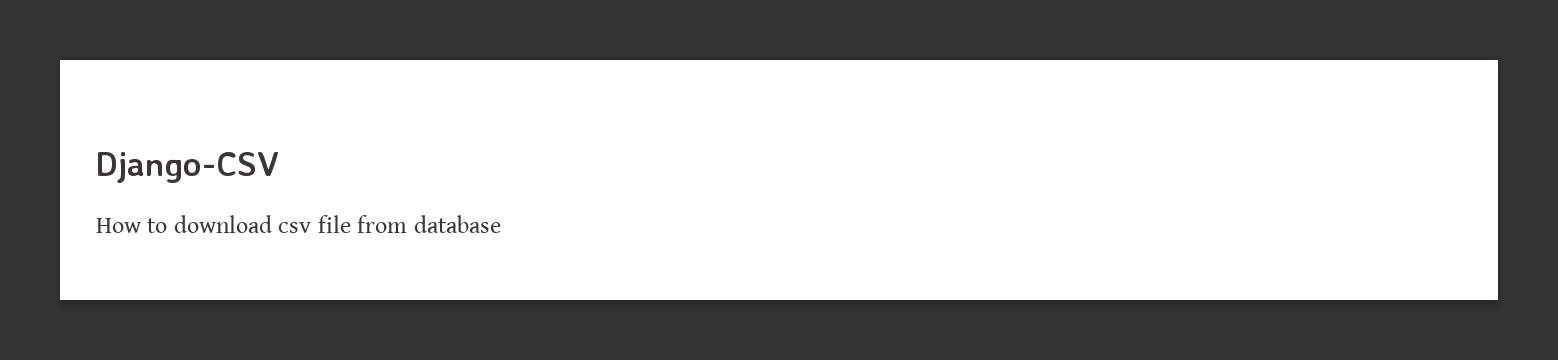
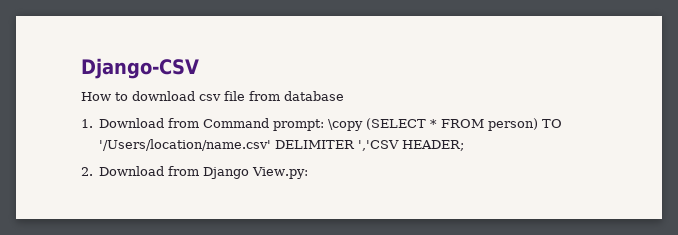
+ 1. Download from Command prompt: \copy (SELECT * FROM person) TO '/Users/location/name.csv' DELIMITER ','CSV HEADER;
+ 2. Download from Django View.py:

